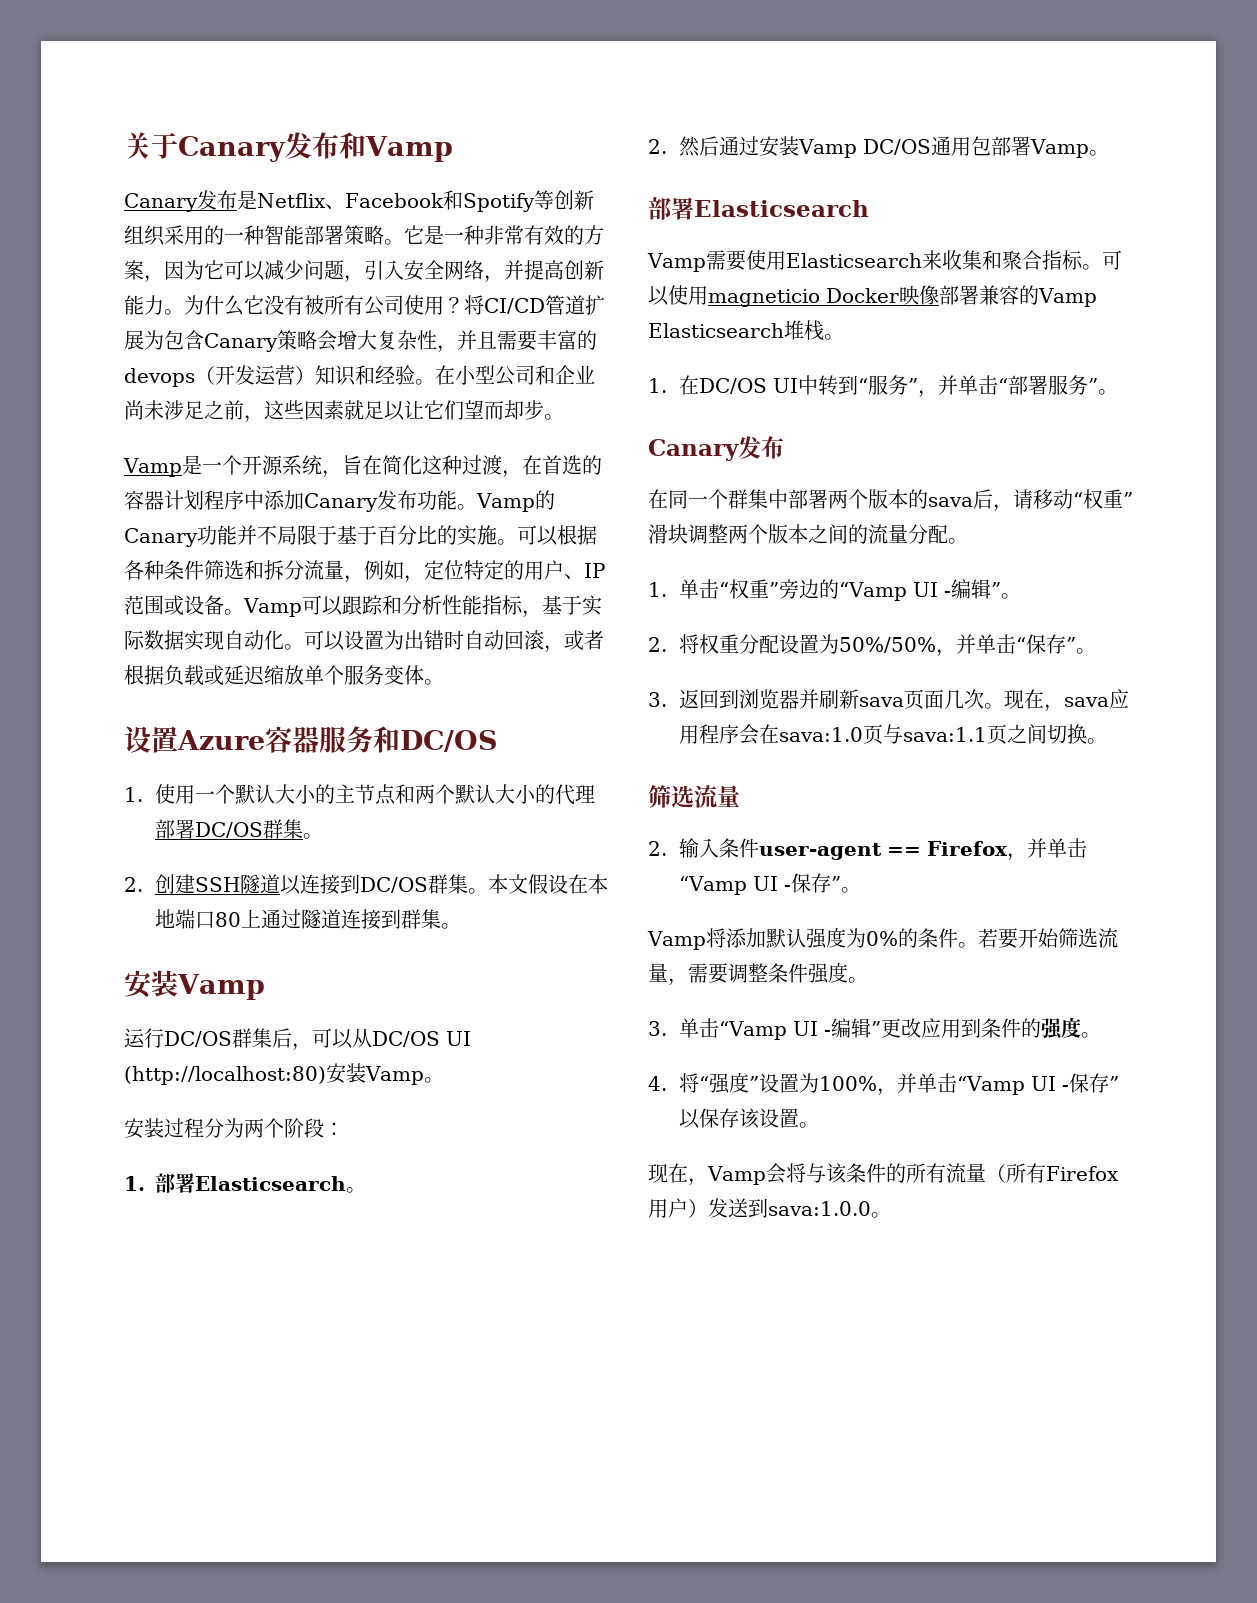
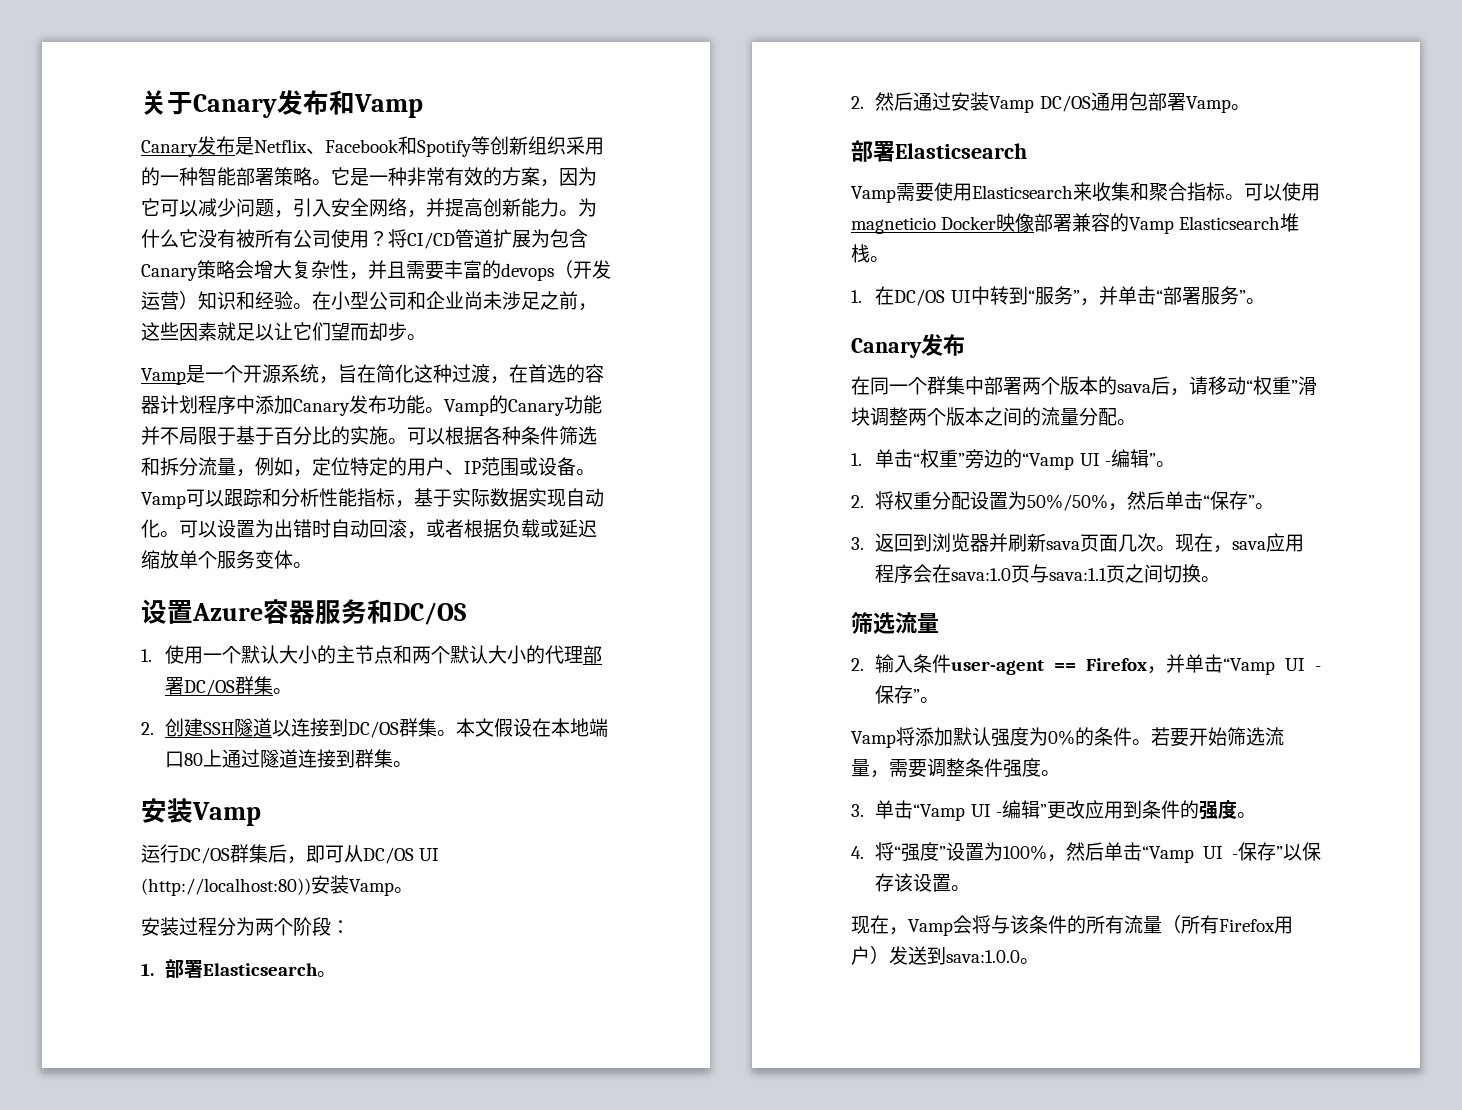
- 运行DC/OS群集后，可以从DC/OS UI (http://localhost:80)安装Vamp。
+ 运行DC/OS群集后，即可从DC/OS UI (http://localhost:80))安装Vamp。
- 2.将权重分配设置为50%/50%，并单击“保存”。
+ 2.将权重分配设置为50%/50%，然后单击“保存”。
- 4.将“强度”设置为100%，并单击“Vamp UI -保存”以保存该设置。
+ 4.将“强度”设置为100%，然后单击“Vamp UI -保存”以保存该设置。

